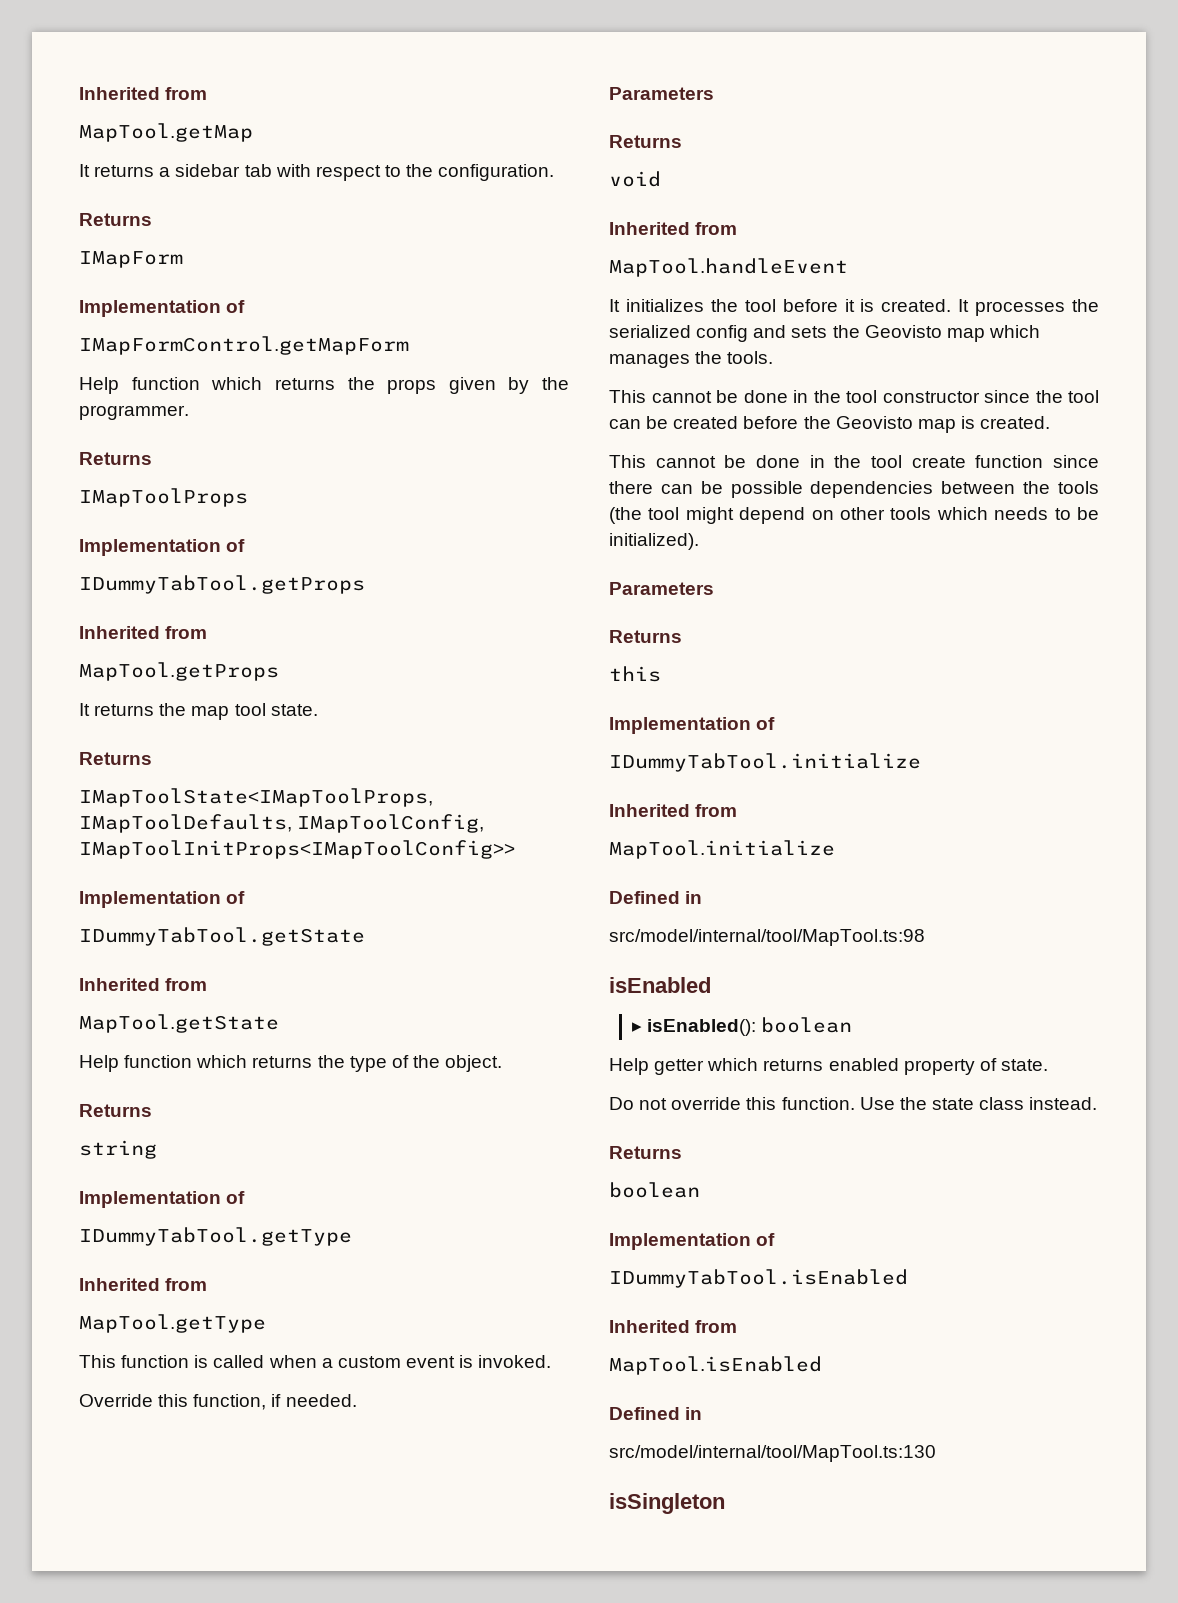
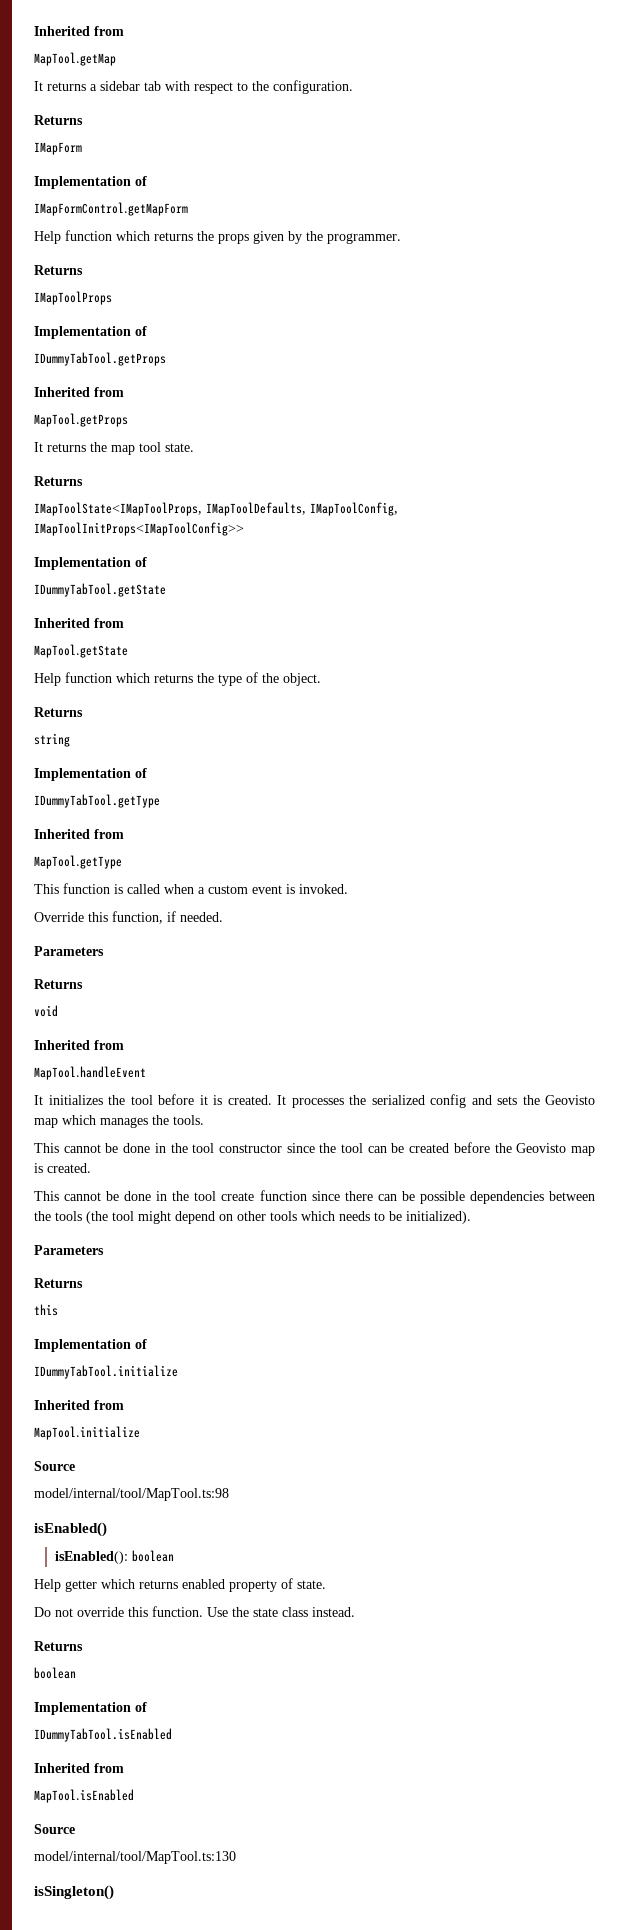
  MapTool.initialize
- Defined in
- src/model/internal/tool/MapTool.ts:98
- isEnabled
- ▸ isEnabled(): boolean
+ Source
+ model/internal/tool/MapTool.ts:98
+ isEnabled()
+ isEnabled(): boolean
  MapTool.isEnabled
- Defined in
- src/model/internal/tool/MapTool.ts:130
- isSingleton
+ Source
+ model/internal/tool/MapTool.ts:130
+ isSingleton()

